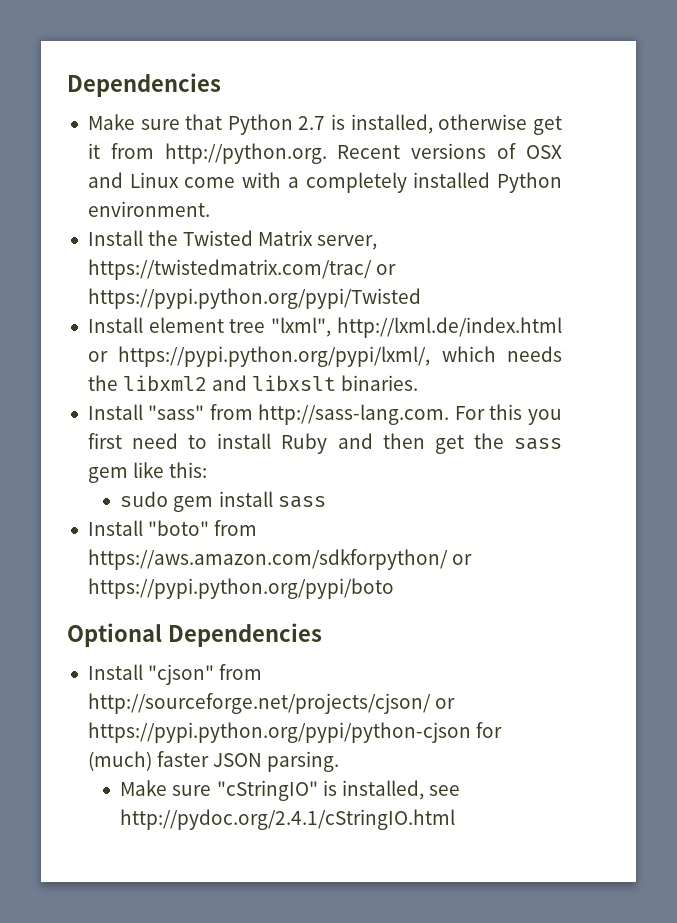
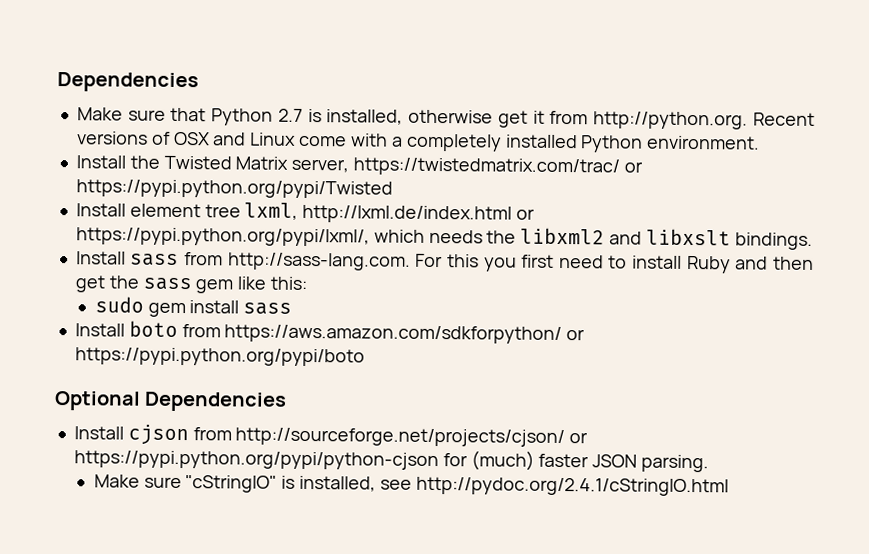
- Install element tree "lxml", http://lxml.de/index.html or https://pypi.python.org/pypi/lxml/, which needs the libxml2 and libxslt binaries.
- Install "sass" from http://sass-lang.com. For this you first need to install Ruby and then get the sass gem like this:
+ Install element tree lxml, http://lxml.de/index.html or https://pypi.python.org/pypi/lxml/, which needs the libxml2 and libxslt bindings.
+ Install sass from http://sass-lang.com. For this you first need to install Ruby and then get the sass gem like this:
- Install "boto" from https://aws.amazon.com/sdkforpython/ or https://pypi.python.org/pypi/boto
+ Install boto from https://aws.amazon.com/sdkforpython/ or https://pypi.python.org/pypi/boto
- Install "cjson" from http://sourceforge.net/projects/cjson/ or https://pypi.python.org/pypi/python-cjson for (much) faster JSON parsing.
+ Install cjson from http://sourceforge.net/projects/cjson/ or https://pypi.python.org/pypi/python-cjson for (much) faster JSON parsing.

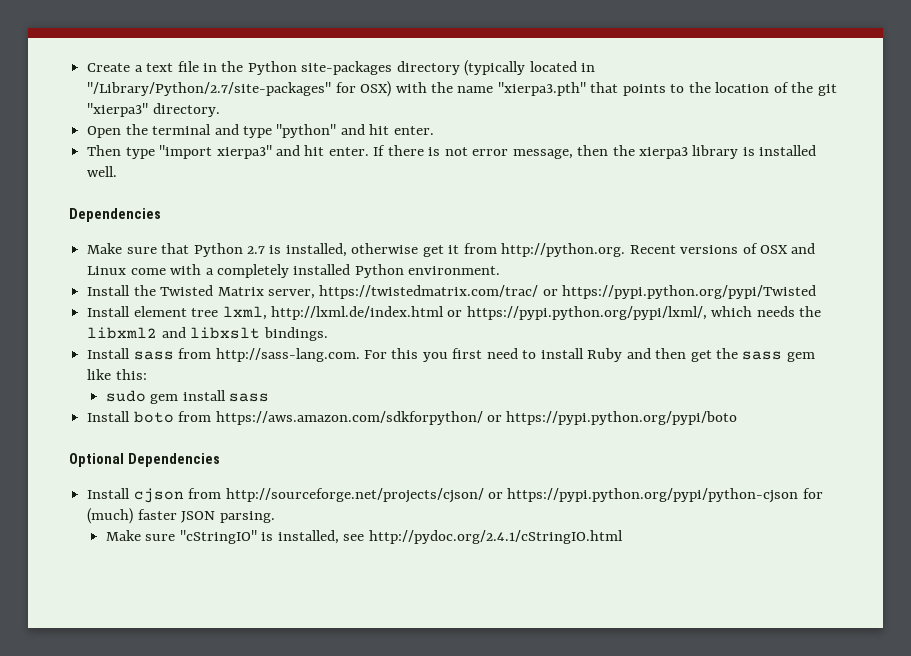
+ Create a text file in the Python site-packages directory (typically located in "/Library/Python/2.7/site-packages" for OSX) with the name "xierpa3.pth" that points to the location of the git "xierpa3" directory.
+ Open the terminal and type "python" and hit enter.
+ Then type "import xierpa3" and hit enter. If there is not error message, then the xierpa3 library is installed well.

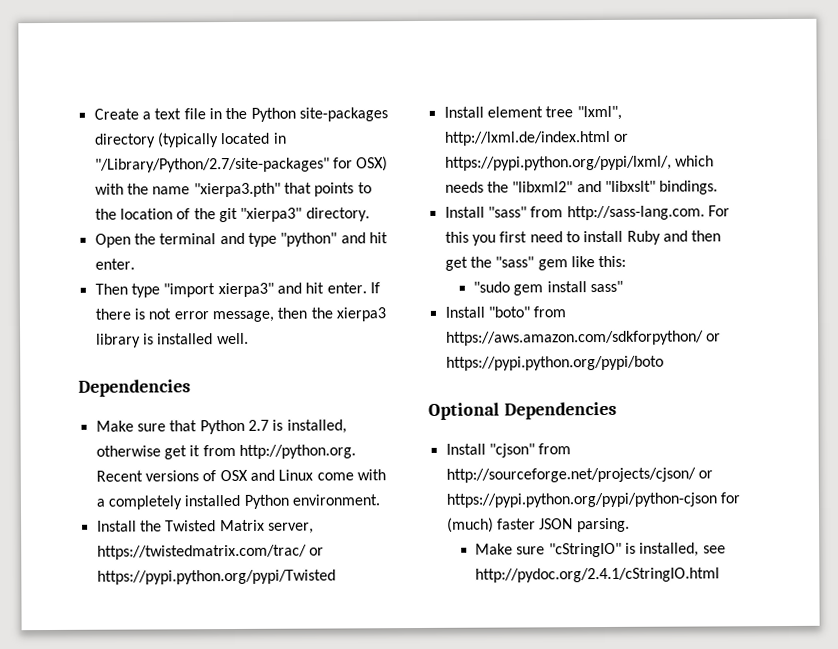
- Install element tree lxml, http://lxml.de/index.html or https://pypi.python.org/pypi/lxml/, which needs the libxml2 and libxslt bindings.
+ Install element tree "lxml", http://lxml.de/index.html or https://pypi.python.org/pypi/lxml/, which needs the "libxml2" and "libxslt" bindings.
- Install sass from http://sass-lang.com. For this you first need to install Ruby and then get the sass gem like this:
+ Install "sass" from http://sass-lang.com. For this you first need to install Ruby and then get the "sass" gem like this:
- sudo gem install sass
- Install boto from https://aws.amazon.com/sdkforpython/ or https://pypi.python.org/pypi/boto
+ "sudo gem install sass"
+ Install "boto" from https://aws.amazon.com/sdkforpython/ or https://pypi.python.org/pypi/boto
- Install cjson from http://sourceforge.net/projects/cjson/ or https://pypi.python.org/pypi/python-cjson for (much) faster JSON parsing.
+ Install "cjson" from http://sourceforge.net/projects/cjson/ or https://pypi.python.org/pypi/python-cjson for (much) faster JSON parsing.

